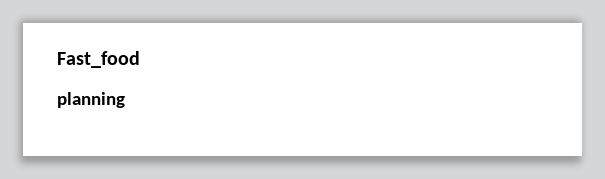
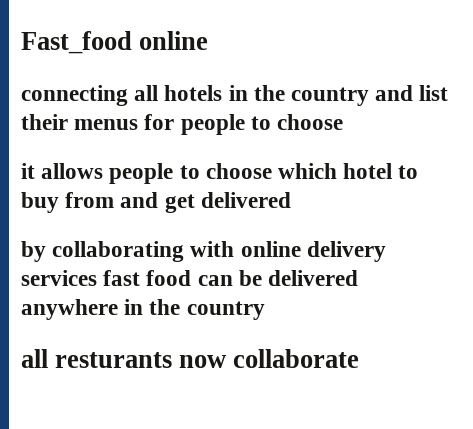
- Fast_food
- planning
+ Fast_food online
+ connecting all hotels in the country and list their menus for people to choose
+ it allows people to choose which hotel to buy from and get delivered
+ by collaborating with online delivery services fast food can be delivered anywhere in the country
+ all resturants now collaborate

